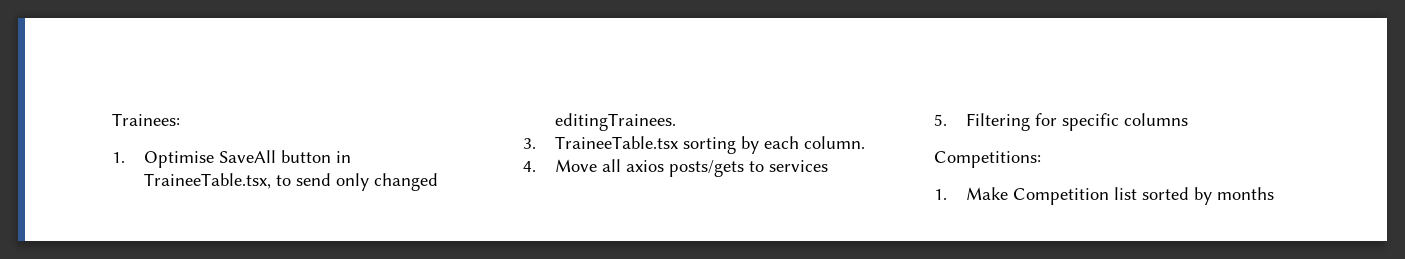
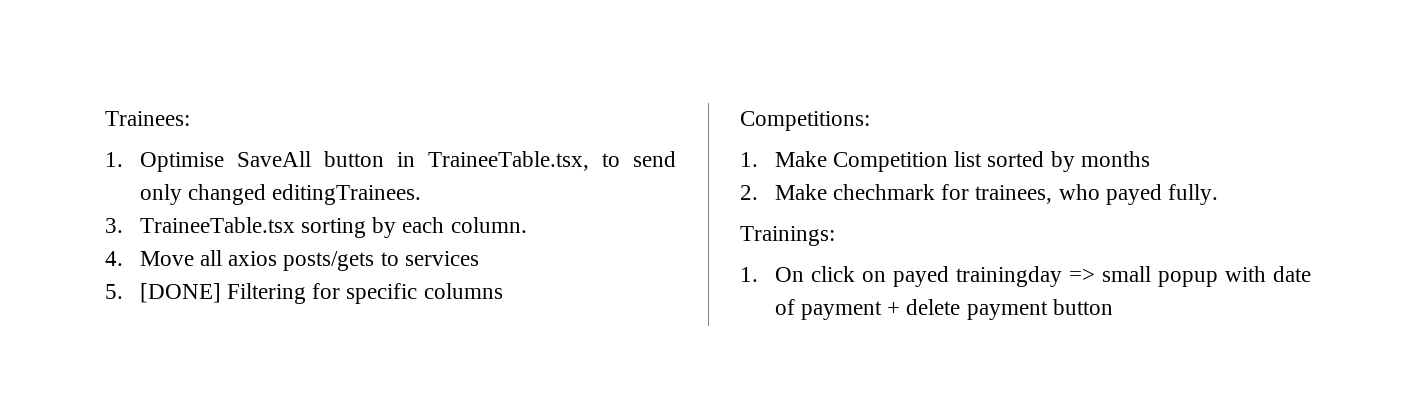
- 5. Filtering for specific columns
+ 5. [DONE] Filtering for specific columns
+ 2. Make chechmark for trainees, who payed fully.
+ Trainings:
+ 1. On click on payed trainingday => small popup with date of payment + delete payment button

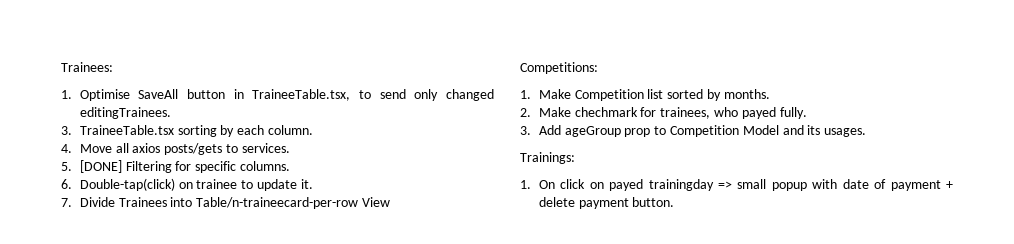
- 4. Move all axios posts/gets to services
+ 4. Move all axios posts/gets to services.
- 5. [DONE] Filtering for specific columns
+ 5. [DONE] Filtering for specific columns.
+ 6. Double-tap(click) on trainee to update it.
+ 7. Divide Trainees into Table/n-traineecard-per-row View
- 1. Make Competition list sorted by months
+ 1. Make Competition list sorted by months.
+ 3. Add ageGroup prop to Competition Model and its usages.
- 1. On click on payed trainingday => small popup with date of payment + delete payment button
+ 1. On click on payed trainingday => small popup with date of payment + delete payment button.

